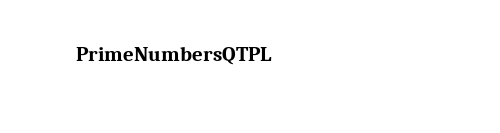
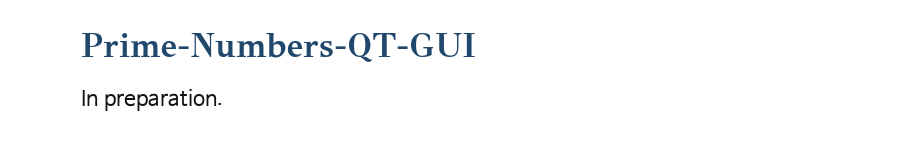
- PrimeNumbersQTPL
+ Prime-Numbers-QT-GUI
+ In preparation.

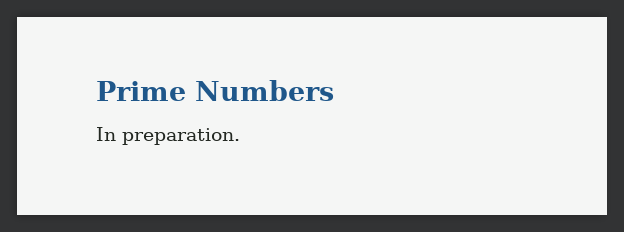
- Prime-Numbers-QT-GUI
+ Prime Numbers

